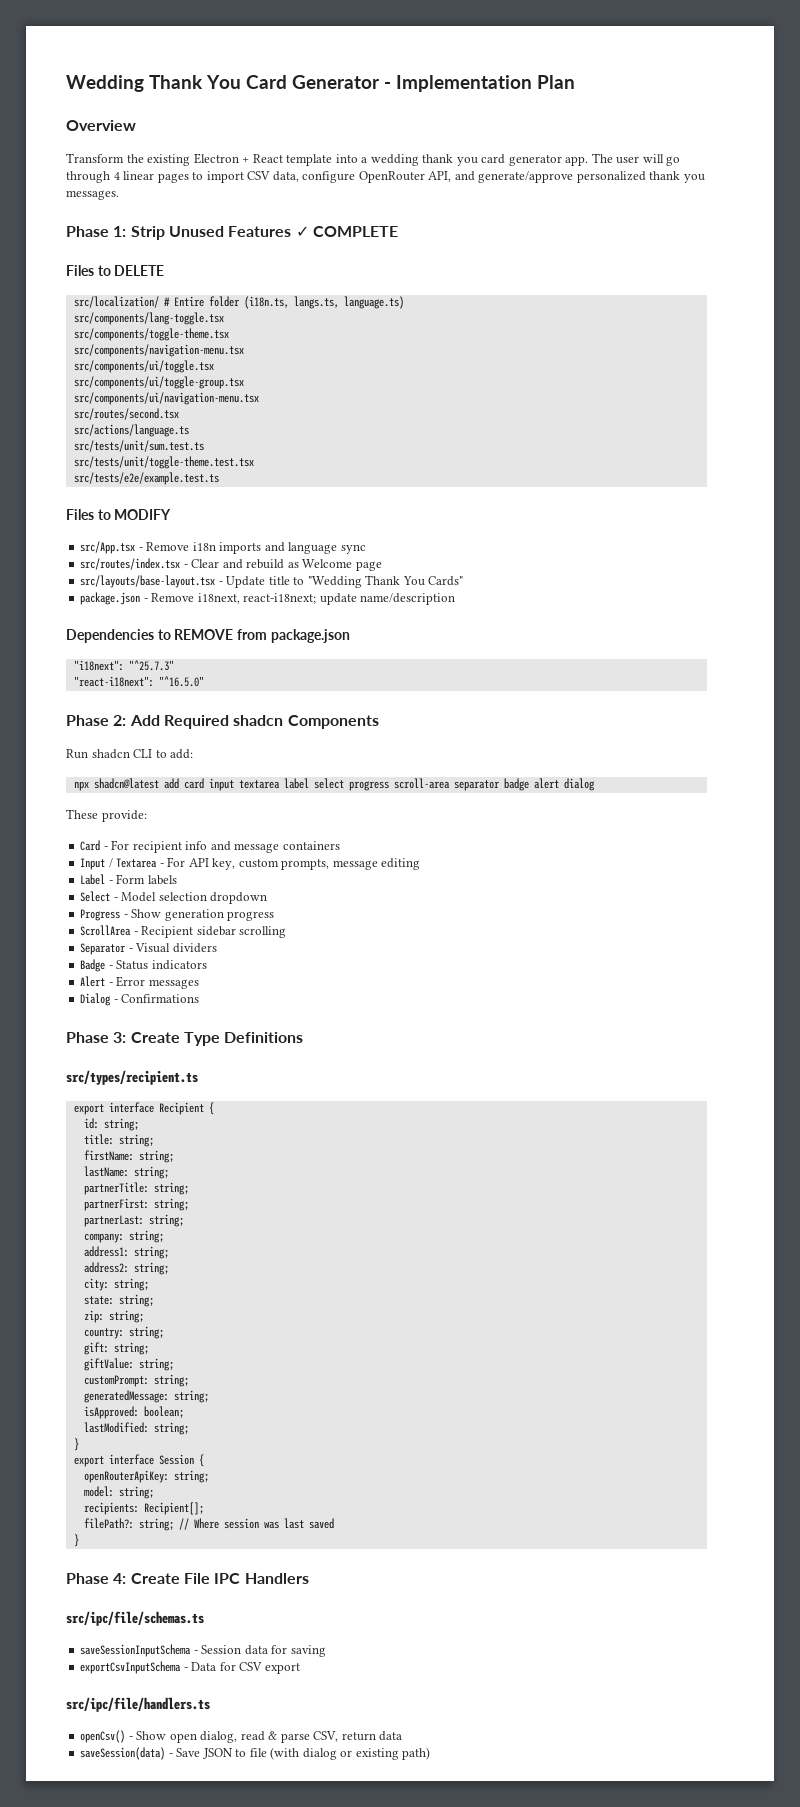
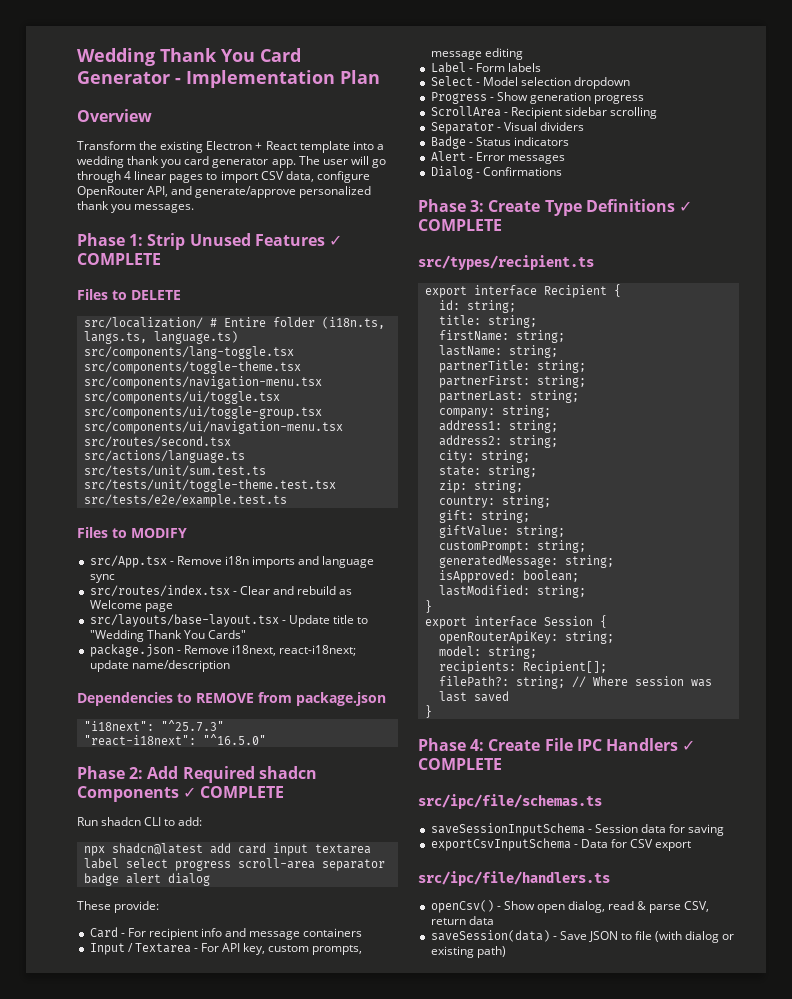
- Phase 2: Add Required shadcn Components
+ Phase 2: Add Required shadcn Components ✓ COMPLETE
- Phase 3: Create Type Definitions
+ Phase 3: Create Type Definitions ✓ COMPLETE
- Phase 4: Create File IPC Handlers
+ Phase 4: Create File IPC Handlers ✓ COMPLETE

